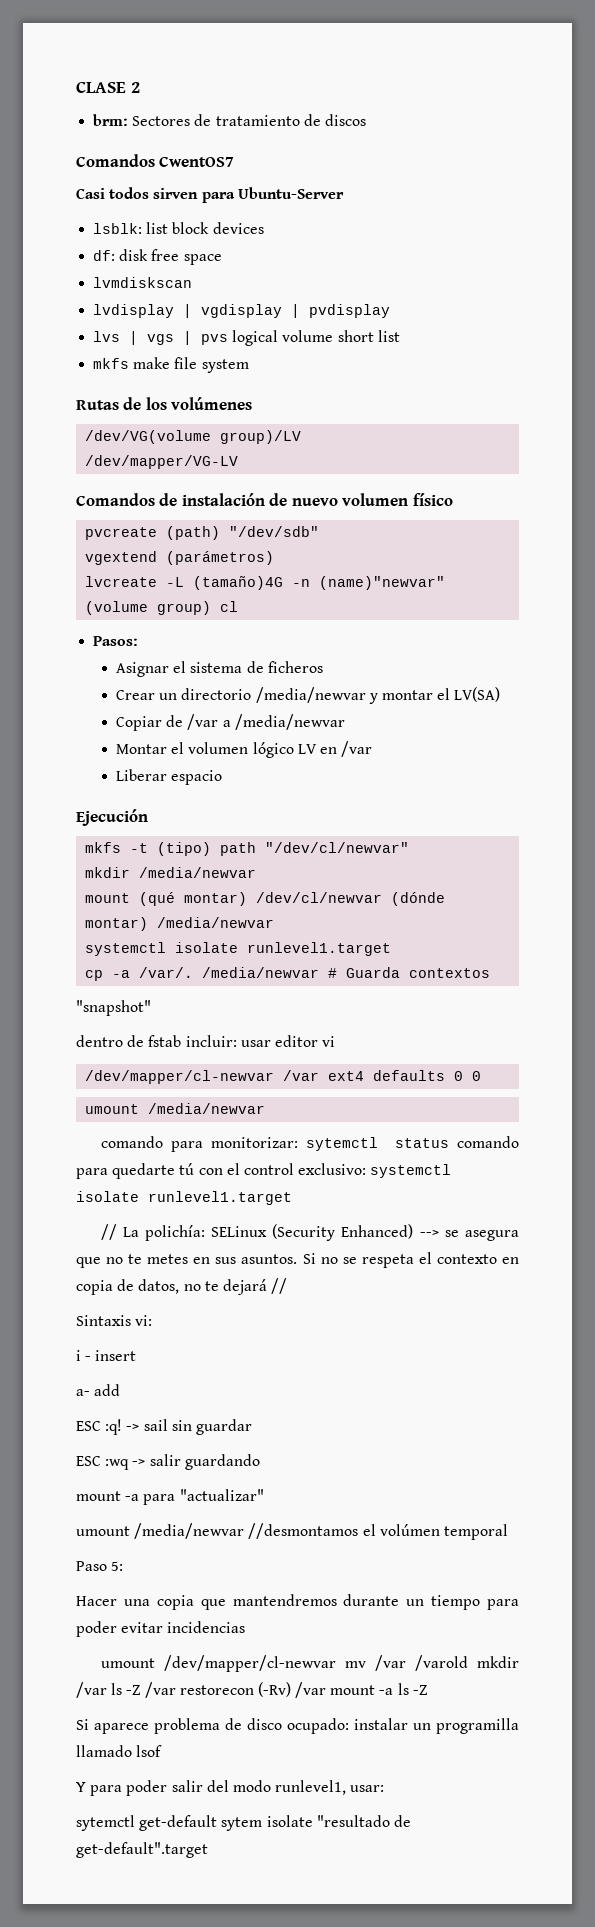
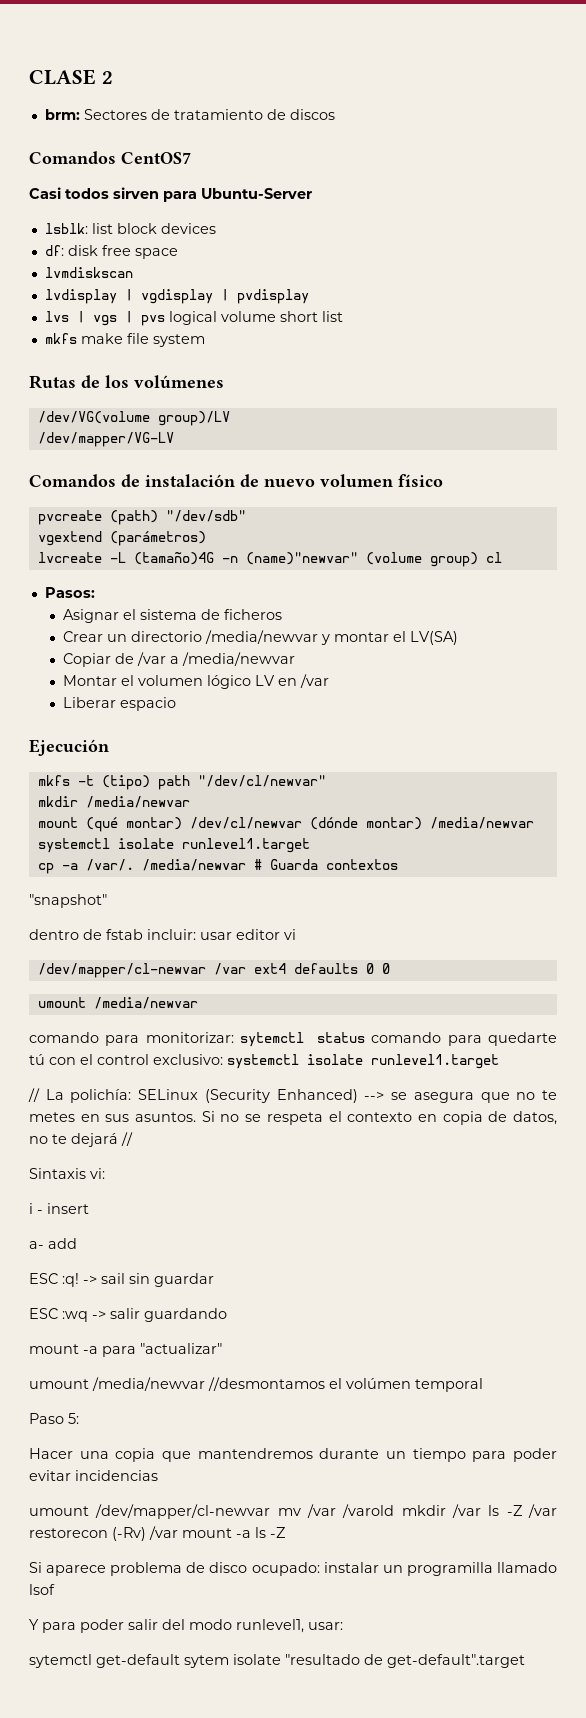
- Comandos CwentOS7
+ Comandos CentOS7

